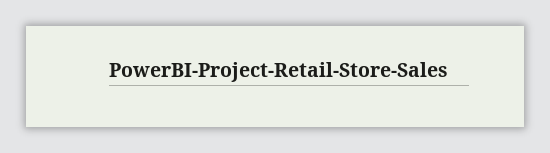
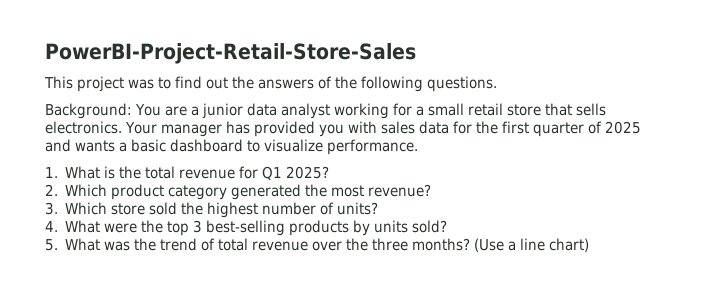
+ This project was to find out the answers of the following questions.
+ Background: You are a junior data analyst working for a small retail store that sells electronics. Your manager has provided you with sales data for the first quarter of 2025 and wants a basic dashboard to visualize performance.
+ 1. What is the total revenue for Q1 2025?
+ 2. Which product category generated the most revenue?
+ 3. Which store sold the highest number of units?
+ 4. What were the top 3 best-selling products by units sold?
+ 5. What was the trend of total revenue over the three months? (Use a line chart)

